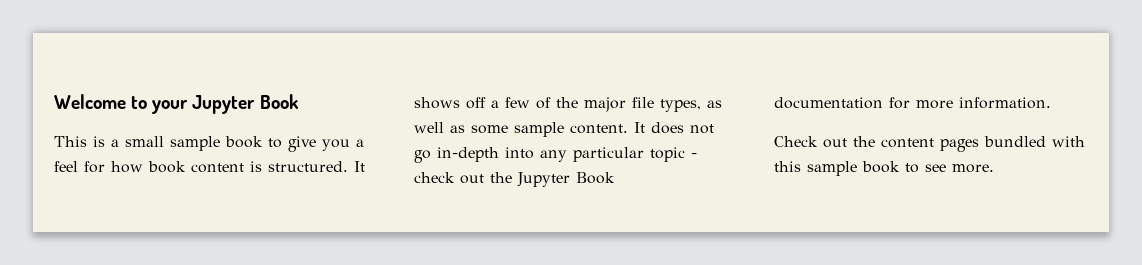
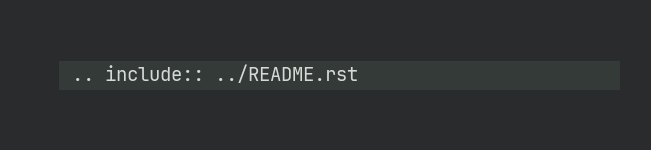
- Welcome to your Jupyter Book
- This is a small sample book to give you a feel for how book content is structured. It shows off a few of the major file types, as well as some sample content. It does not go in-depth into any particular topic - check out the Jupyter Book documentation for more information.
- Check out the content pages bundled with this sample book to see more.
+ .. include:: ../README.rst

